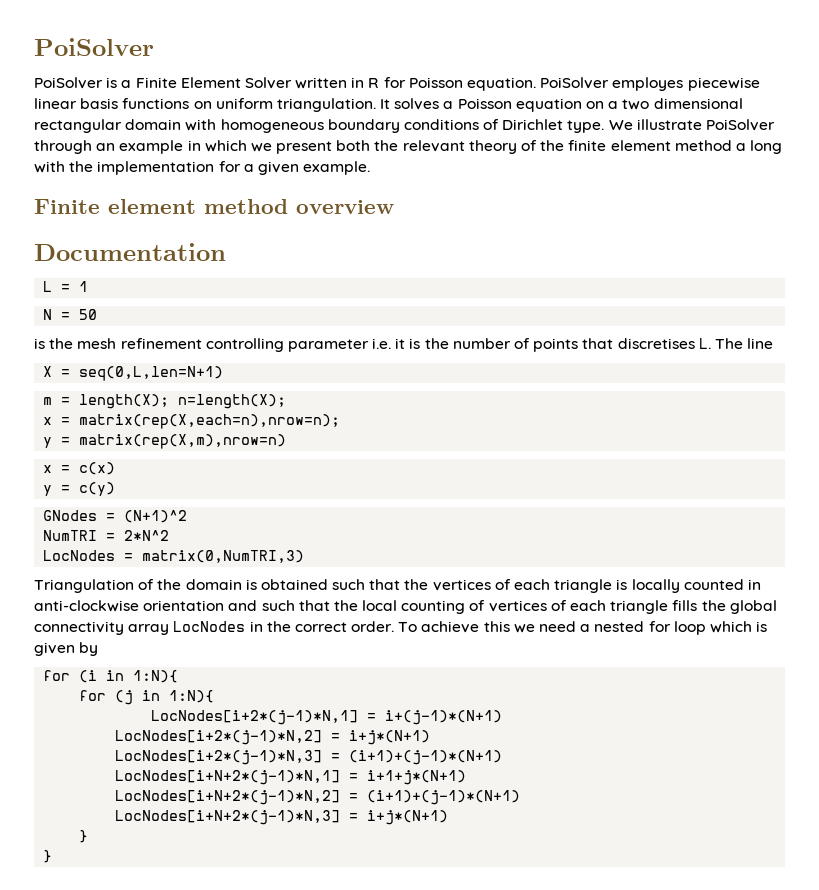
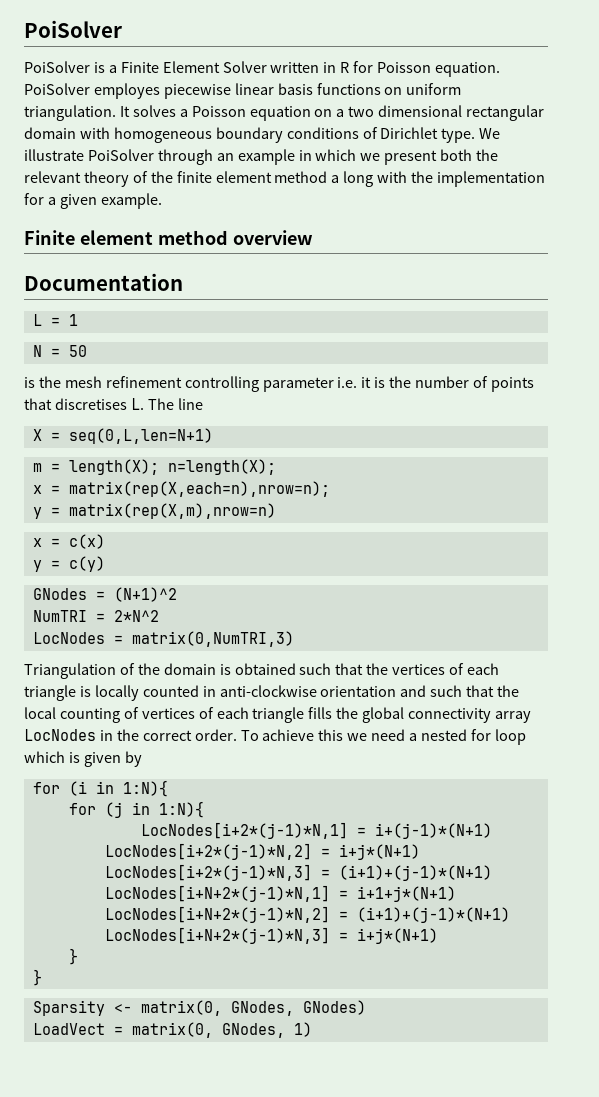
+ Sparsity <- matrix(0, GNodes, GNodes)
+ LoadVect = matrix(0, GNodes, 1)

